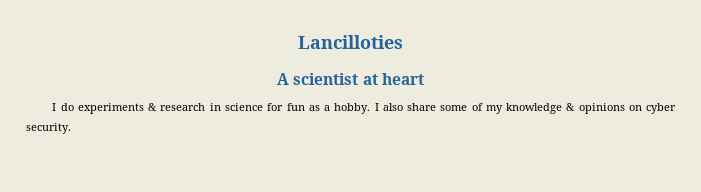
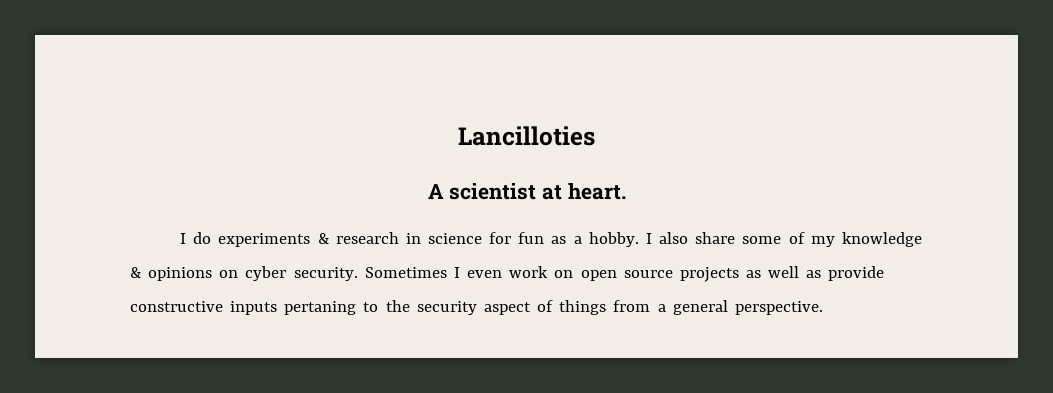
- A scientist at heart
+ A scientist at heart.
+ Sometimes I even work on open source projects as well as provide constructive inputs pertaning to the security aspect of things from a general perspective.

